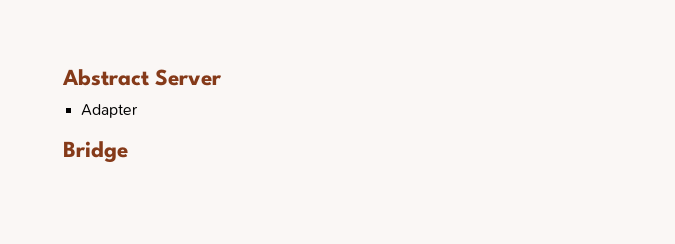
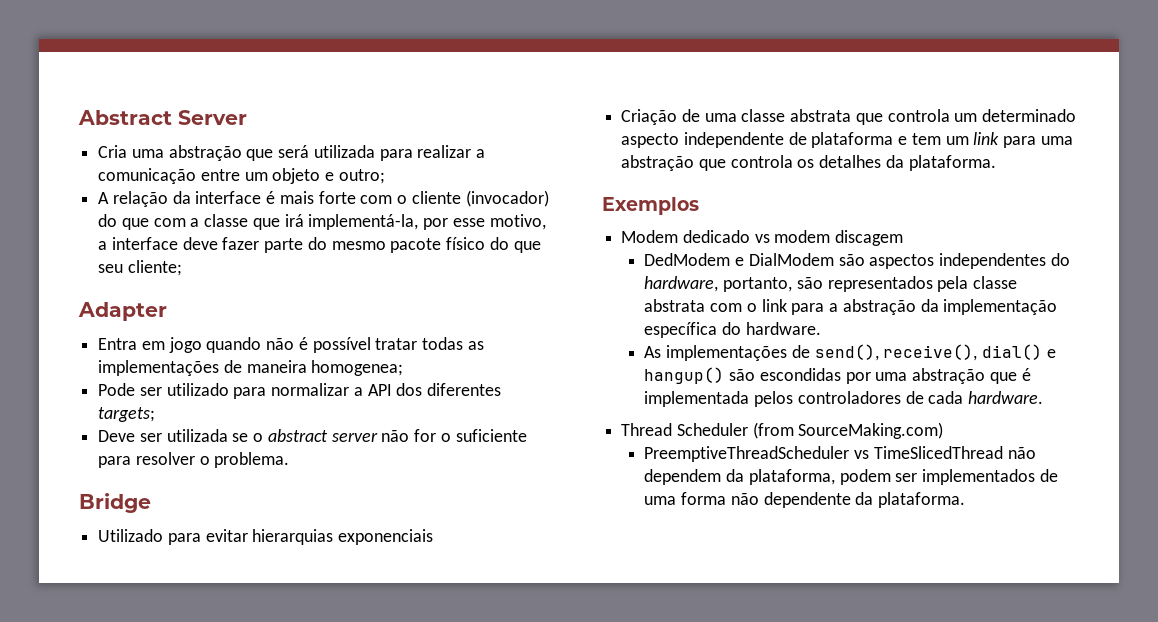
+ Cria uma abstração que será utilizada para realizar a comunicação entre um objeto e outro;
+ A relação da interface é mais forte com o cliente (invocador) do que com a classe que irá implementá-la, por esse motivo, a interface deve fazer parte do mesmo pacote físico do que seu cliente;
  Adapter
+ Entra em jogo quando não é possível tratar todas as implementações de maneira homogenea;
+ Pode ser utilizado para normalizar a API dos diferentes targets;
+ Deve ser utilizada se o abstract server não for o suficiente para resolver o problema.
  Bridge
+ Utilizado para evitar hierarquias exponenciais
+ Criação de uma classe abstrata que controla um determinado aspecto independente de plataforma e tem um link para uma abstração que controla os detalhes da plataforma.
+ Exemplos
+ Modem dedicado vs modem discagem
+ DedModem e DialModem são aspectos independentes do hardware, portanto, são representados pela classe abstrata com o link para a abstração da implementação específica do hardware.
+ As implementações de send(), receive(), dial() e hangup() são escondidas por uma abstração que é implementada pelos controladores de cada hardware.
+ Thread Scheduler (from SourceMaking.com)
+ PreemptiveThreadScheduler vs TimeSlicedThread não dependem da plataforma, podem ser implementados de uma forma não dependente da plataforma.

